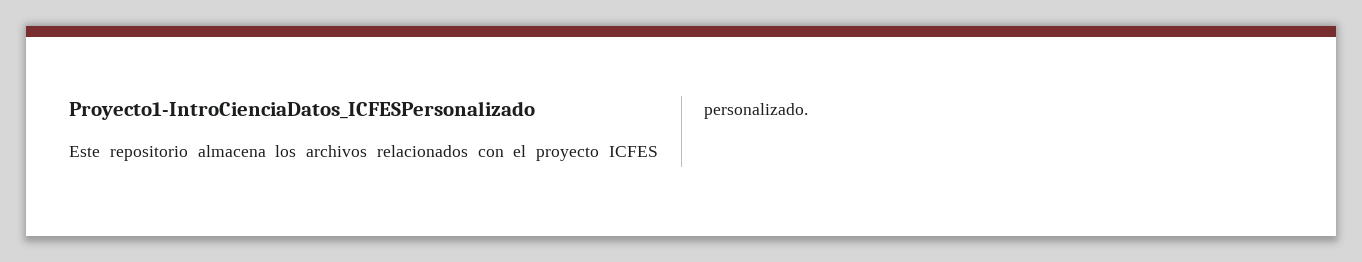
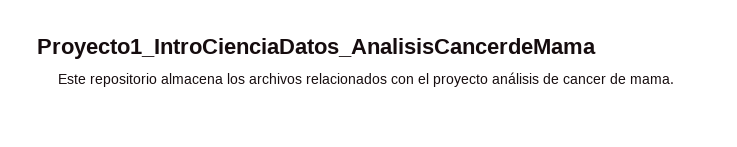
- Proyecto1-IntroCienciaDatos_ICFESPersonalizado
+ Proyecto1_IntroCienciaDatos_AnalisisCancerdeMama
- Este repositorio almacena los archivos relacionados con el proyecto ICFES personalizado.
+ Este repositorio almacena los archivos relacionados con el proyecto análisis de cancer de mama.

